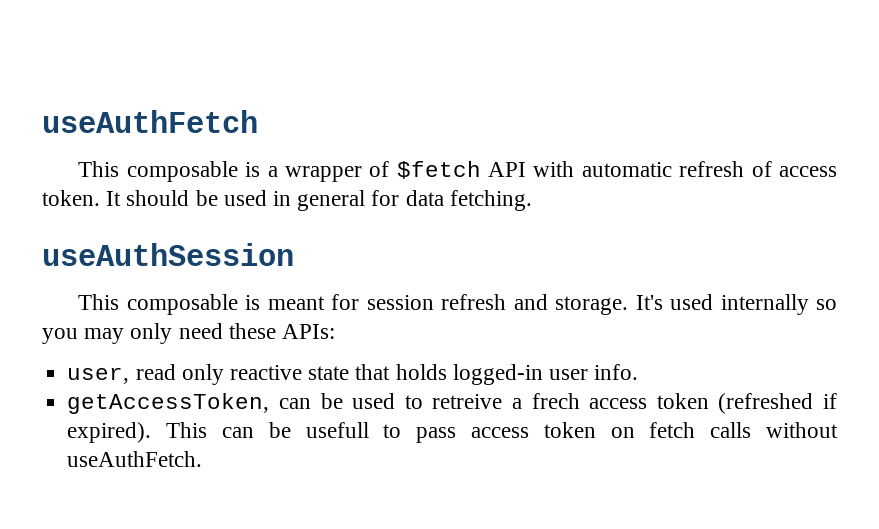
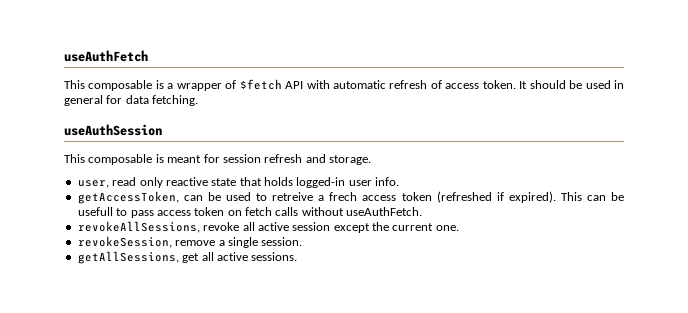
- It's used internally so you may only need these APIs:
+ revokeAllSessions, revoke all active session except the current one.
+ revokeSession, remove a single session.
+ getAllSessions, get all active sessions.

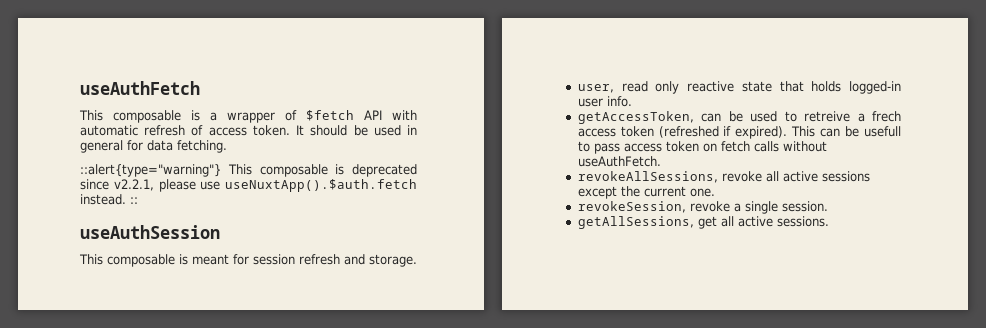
+ ::alert{type="warning"} This composable is deprecated since v2.2.1, please use useNuxtApp().$auth.fetch instead. ::
- revokeAllSessions, revoke all active session except the current one.
+ revokeAllSessions, revoke all active sessions except the current one.
- revokeSession, remove a single session.
+ revokeSession, revoke a single session.

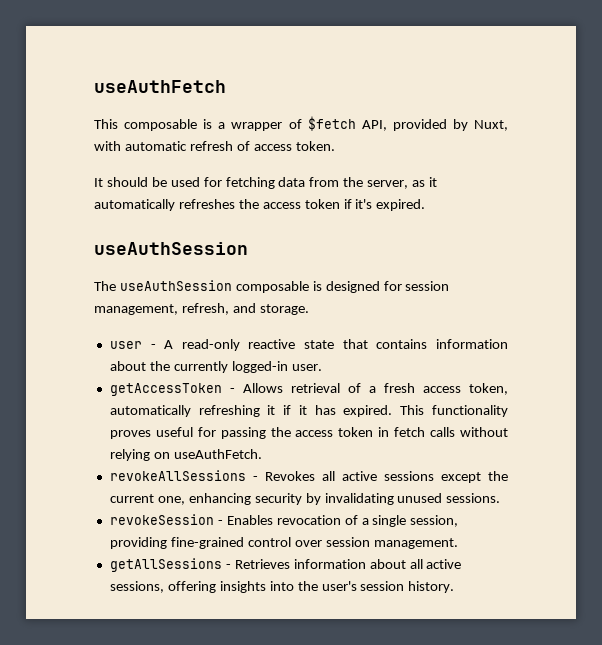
- This composable is a wrapper of $fetch API with automatic refresh of access token. It should be used in general for data fetching.
- ::alert{type="warning"} This composable is deprecated since v2.2.1, please use useNuxtApp().$auth.fetch instead. ::
+ This composable is a wrapper of $fetch API, provided by Nuxt, with automatic refresh of access token.
+ It should be used for fetching data from the server, as it automatically refreshes the access token if it's expired.
- This composable is meant for session refresh and storage.
+ The useAuthSession composable is designed for session management, refresh, and storage.
- user, read only reactive state that holds logged-in user info.
- getAccessToken, can be used to retreive a frech access token (refreshed if expired). This can be usefull to pass access token on fetch calls without useAuthFetch.
+ user - A read-only reactive state that contains information about the currently logged-in user.
+ getAccessToken - Allows retrieval of a fresh access token, automatically refreshing it if it has expired. This functionality proves useful for passing the access token in fetch calls without relying on useAuthFetch.
- revokeAllSessions, revoke all active sessions except the current one.
- revokeSession, revoke a single session.
- getAllSessions, get all active sessions.
+ revokeAllSessions - Revokes all active sessions except the current one, enhancing security by invalidating unused sessions.
+ revokeSession - Enables revocation of a single session, providing fine-grained control over session management.
+ getAllSessions - Retrieves information about all active sessions, offering insights into the user's session history.

